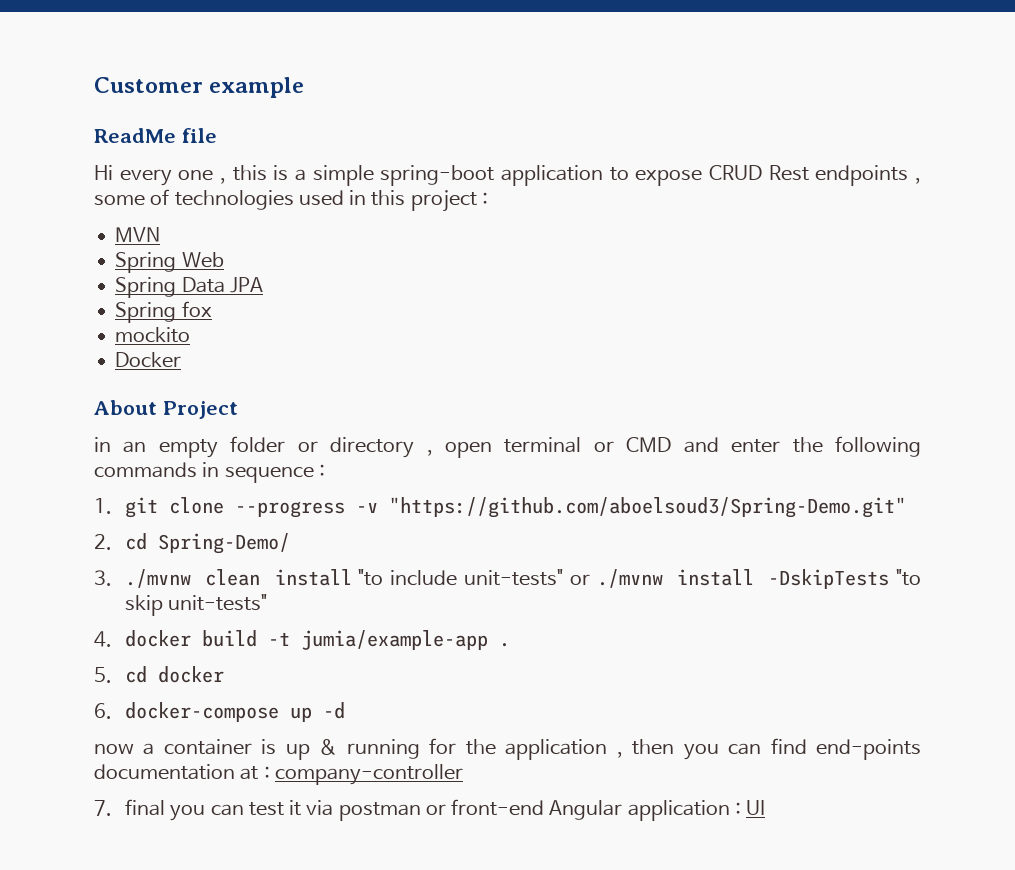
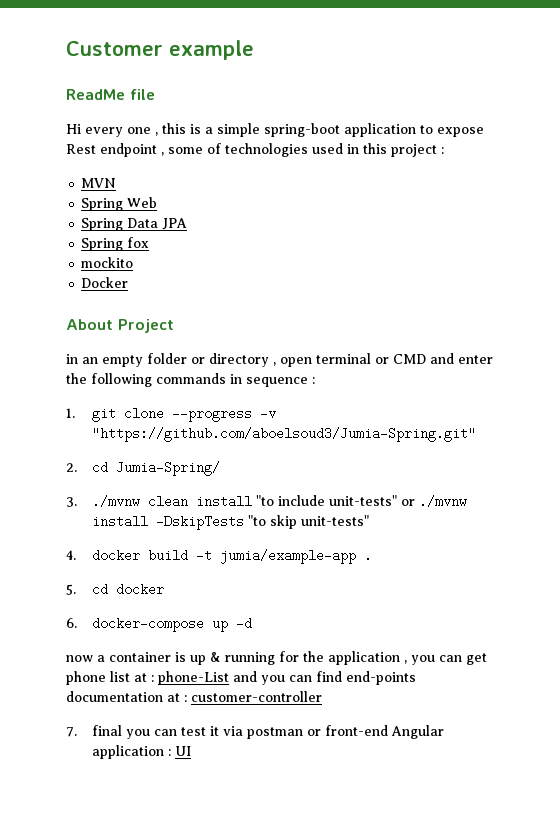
- Hi every one , this is a simple spring-boot application to expose CRUD Rest endpoints , some of technologies used in this project :
+ Hi every one , this is a simple spring-boot application to expose Rest endpoint , some of technologies used in this project :
- 1. git clone --progress -v "https://github.com/aboelsoud3/Spring-Demo.git"
+ 1. git clone --progress -v "https://github.com/aboelsoud3/Jumia-Spring.git"
- 2. cd Spring-Demo/
+ 2. cd Jumia-Spring/
- now a container is up & running for the application , then you can find end-points documentation at : company-controller
+ now a container is up & running for the application , you can get phone list at : phone-List and you can find end-points documentation at : customer-controller

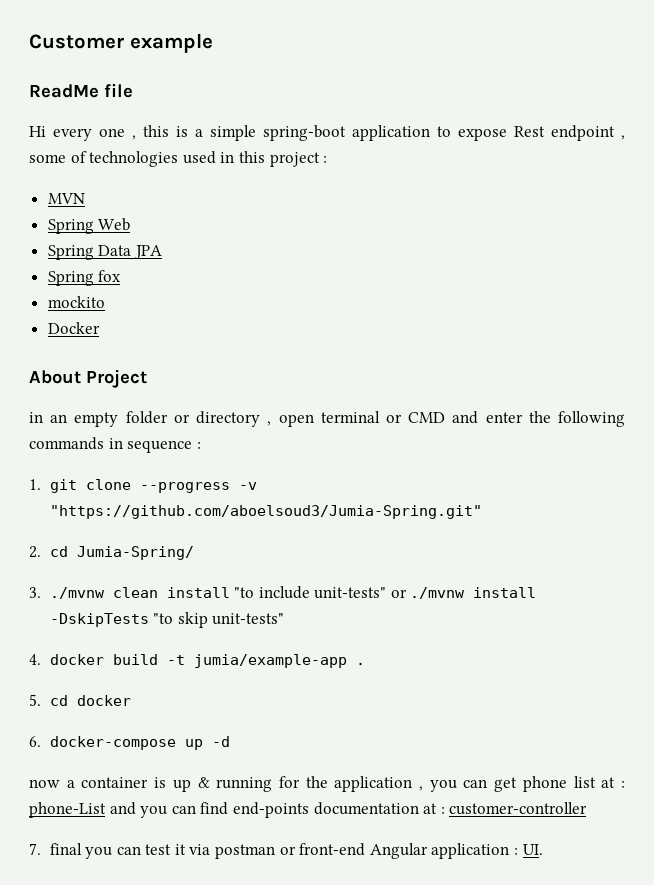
- 7. final you can test it via postman or front-end Angular application : UI
+ 7. final you can test it via postman or front-end Angular application : UI.

